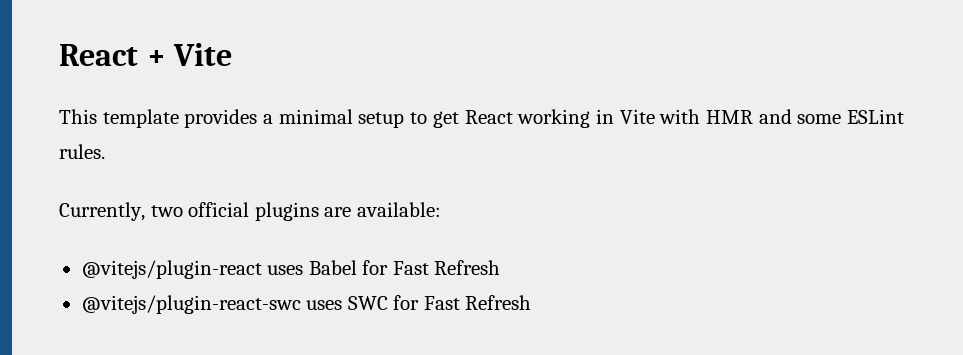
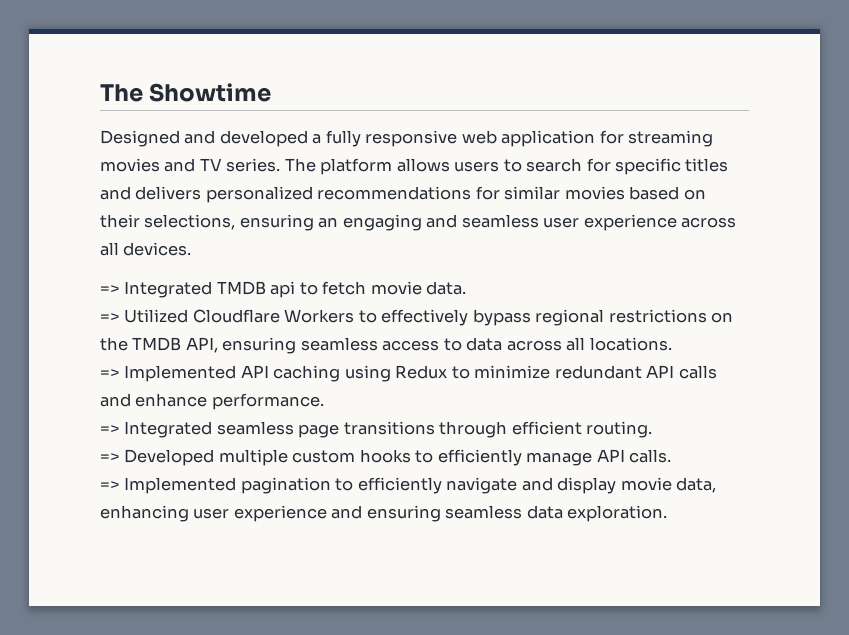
- React + Vite
- This template provides a minimal setup to get React working in Vite with HMR and some ESLint rules.
- Currently, two official plugins are available:
- @vitejs/plugin-react uses Babel for Fast Refresh
- @vitejs/plugin-react-swc uses SWC for Fast Refresh
+ The Showtime
+ Designed and developed a fully responsive web application for streaming movies and TV series. The platform allows users to search for specific titles and delivers personalized recommendations for similar movies based on their selections, ensuring an engaging and seamless user experience across all devices.
+ => Integrated TMDB api to fetch movie data.
+ => Utilized Cloudflare Workers to effectively bypass regional restrictions on the TMDB API, ensuring seamless access to data across all locations.
+ => Implemented API caching using Redux to minimize redundant API calls and enhance performance.
+ => Integrated seamless page transitions through efficient routing.
+ => Developed multiple custom hooks to efficiently manage API calls.
+ => Implemented pagination to efficiently navigate and display movie data, enhancing user experience and ensuring seamless data exploration.

